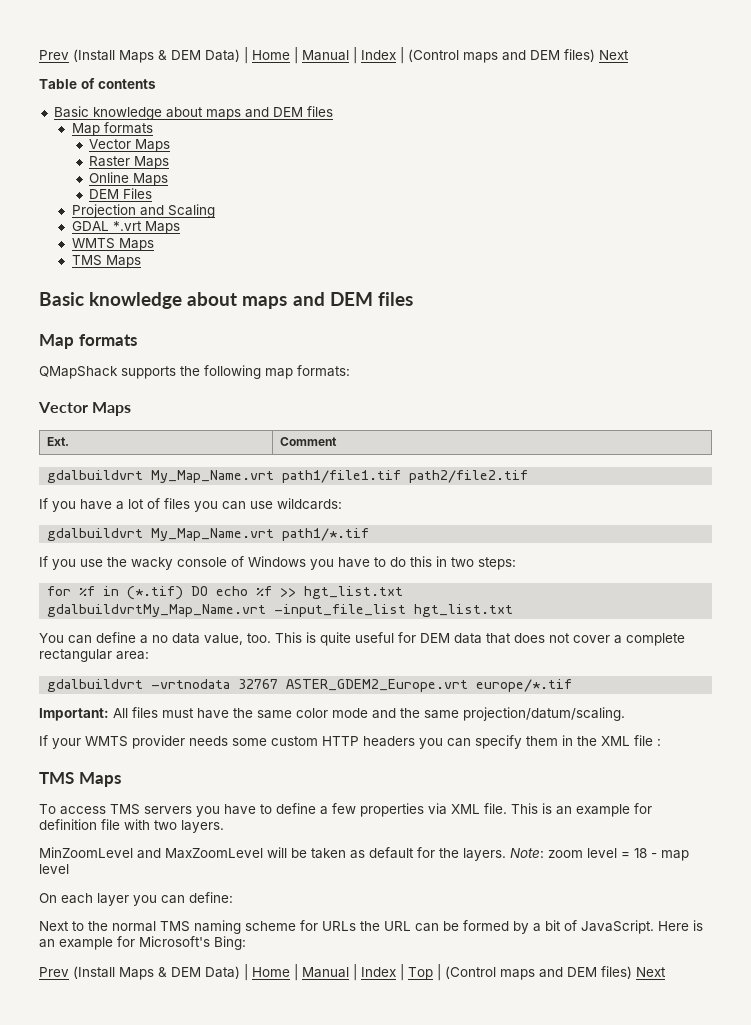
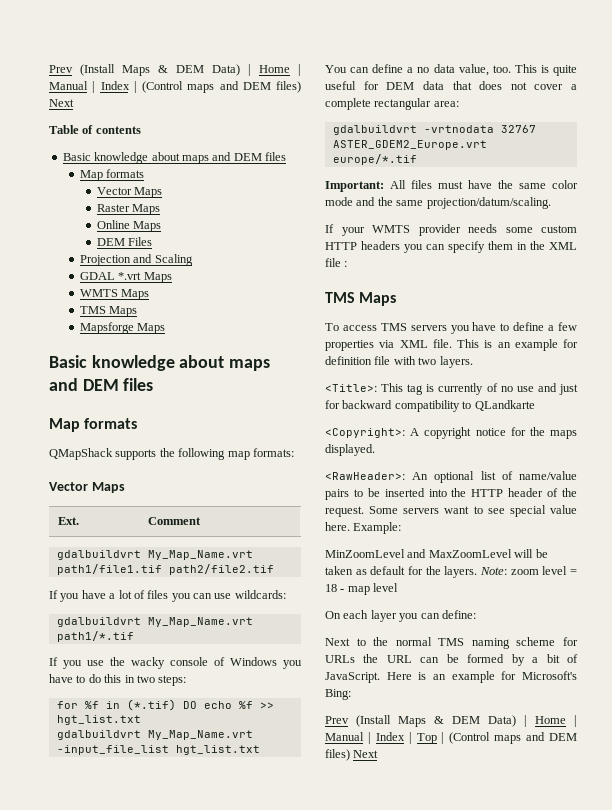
+ Mapsforge Maps
- gdalbuildvrtMy_Map_Name.vrt -input_file_list hgt_list.txt
+ gdalbuildvrt My_Map_Name.vrt -input_file_list hgt_list.txt
+ <Title>: This tag is currently of no use and just for backward compatibility to QLandkarte
+ <Copyright>: A copyright notice for the maps displayed.
+ <RawHeader>: An optional list of name/value pairs to be inserted into the HTTP header of the request. Some servers want to see special value here. Example:

